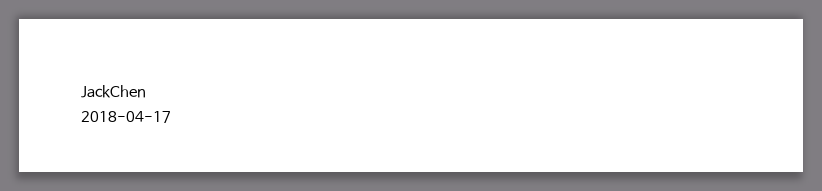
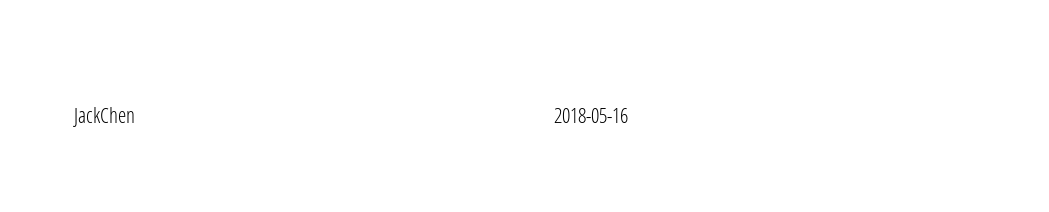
- 2018-04-17
+ 2018-05-16

